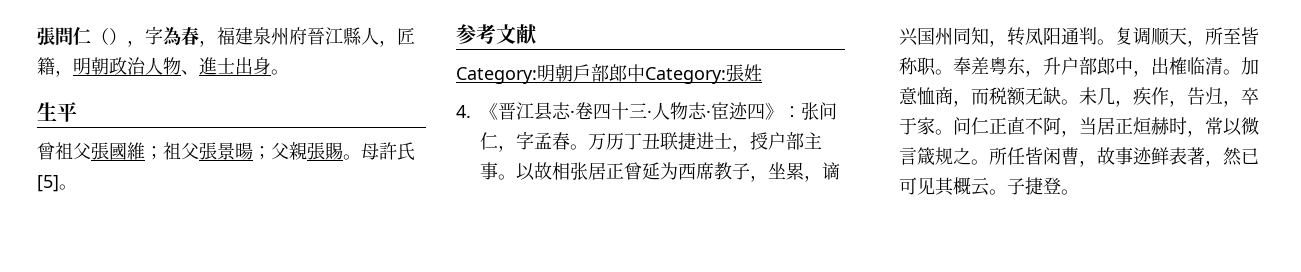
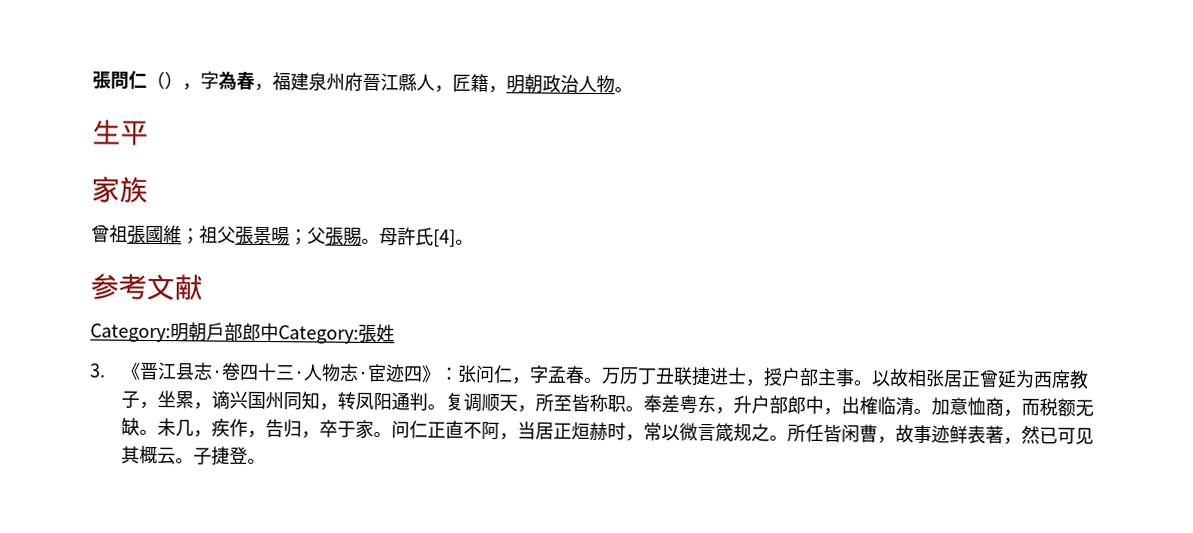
- 張問仁（），字為春，福建泉州府晉江縣人，匠籍，明朝政治人物、進士出身。
+ 張問仁（），字為春，福建泉州府晉江縣人，匠籍，明朝政治人物。
+ 家族
- 曾祖父張國維；祖父張景暘；父親張賜。
+ 曾祖張國維；祖父張景暘；父張賜。
- 母許氏[5]。
+ 母許氏[4]。
- 4.《晋江县志·卷四十三·人物志·宦迹四》：张问仁，字孟春。
+ 3.《晋江县志·卷四十三·人物志·宦迹四》：张问仁，字孟春。

